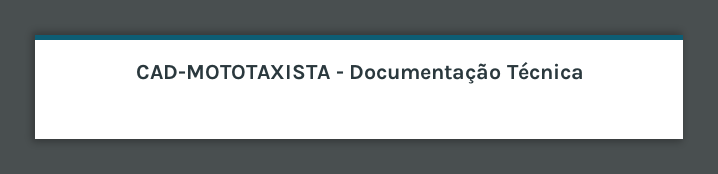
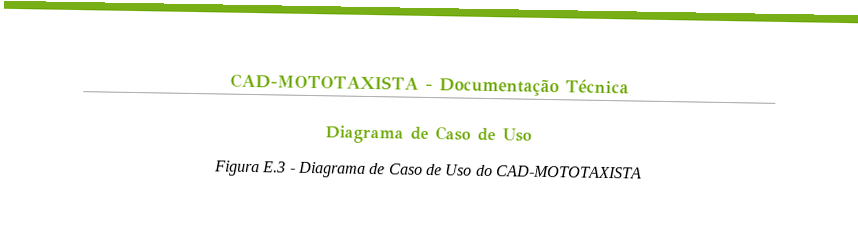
  CAD-MOTOTAXISTA - Documentação Técnica
+ Diagrama de Caso de Uso
+ Figura E.3 - Diagrama de Caso de Uso do CAD-MOTOTAXISTA

